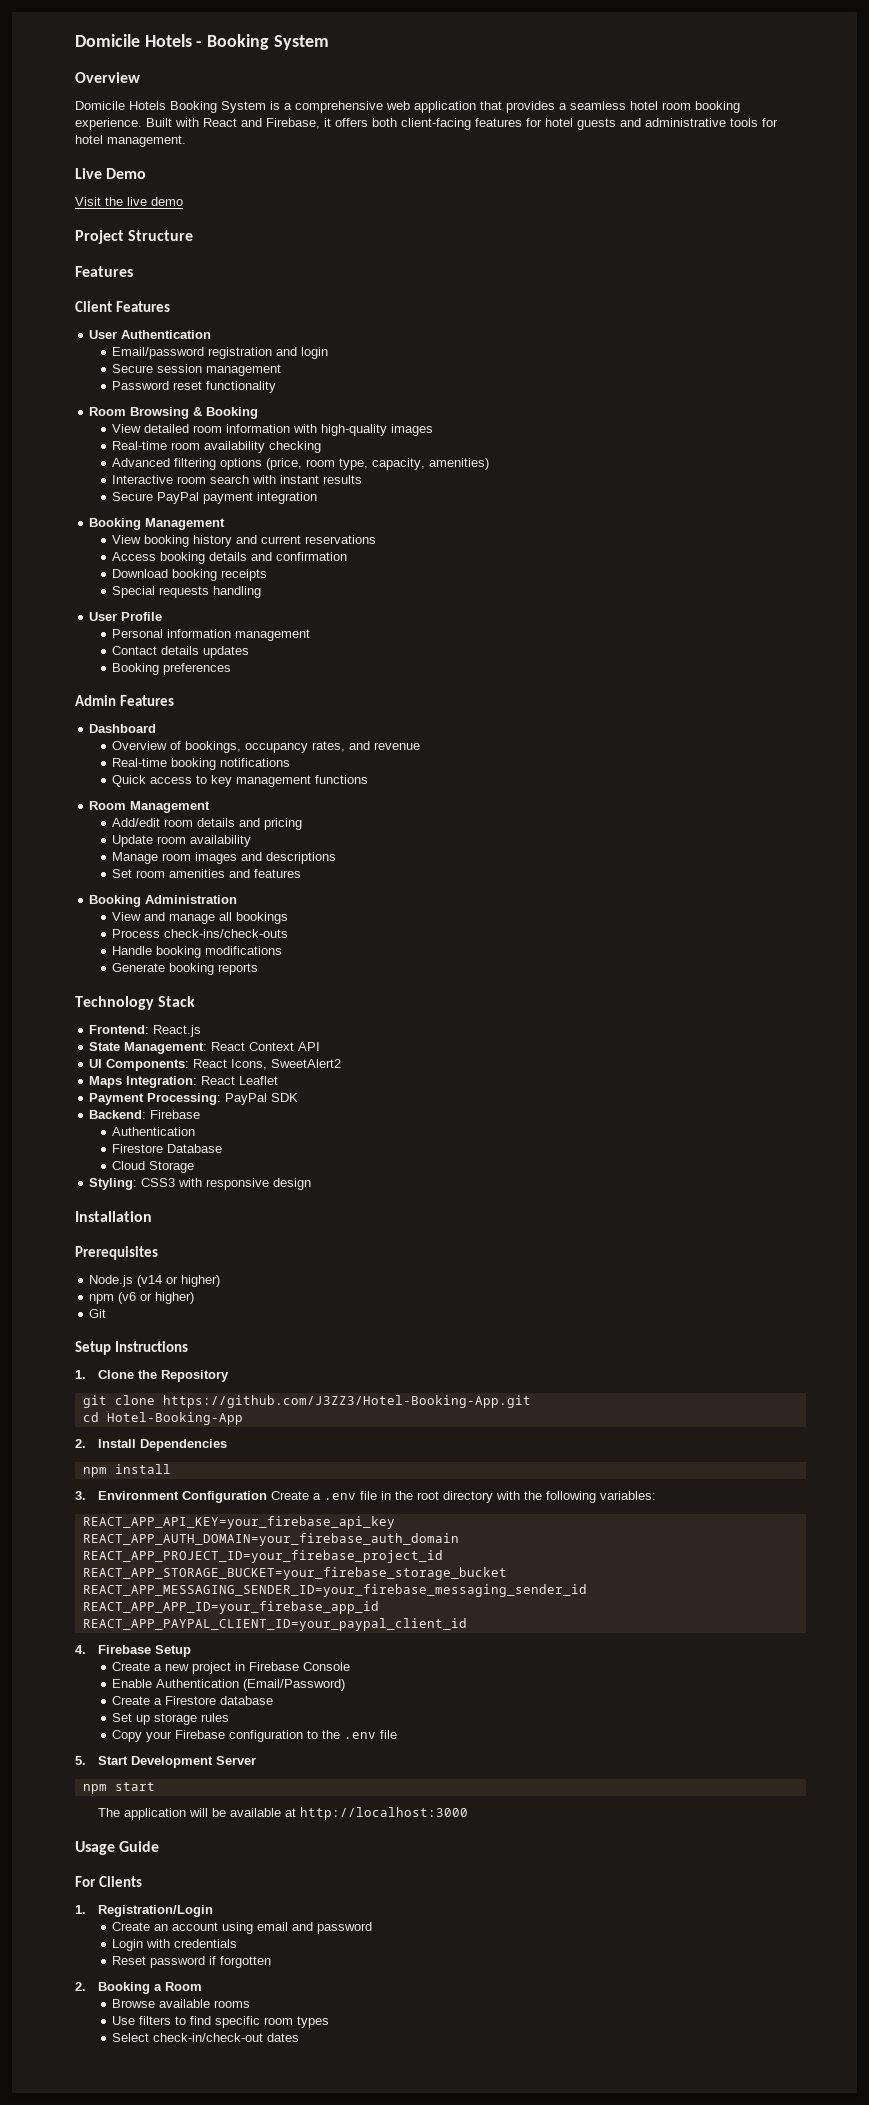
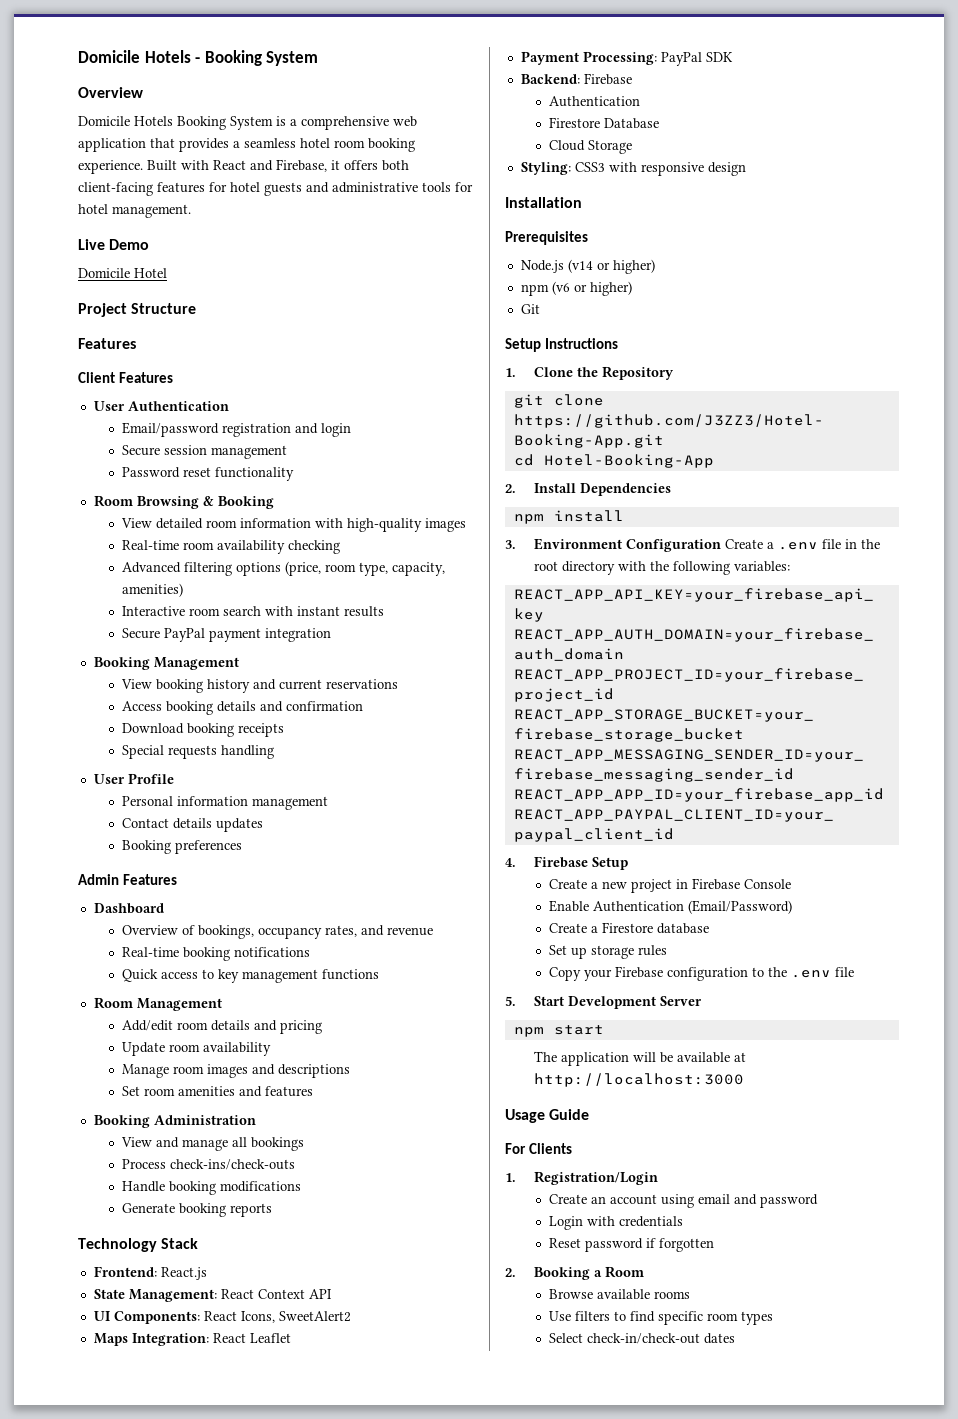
- Visit the live demo
+ Domicile Hotel

